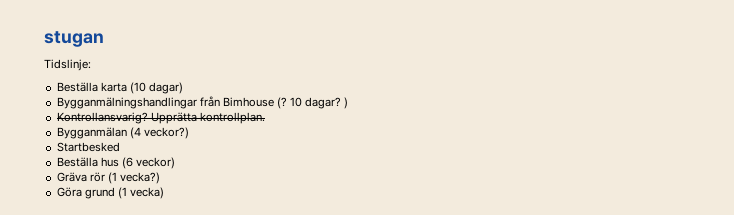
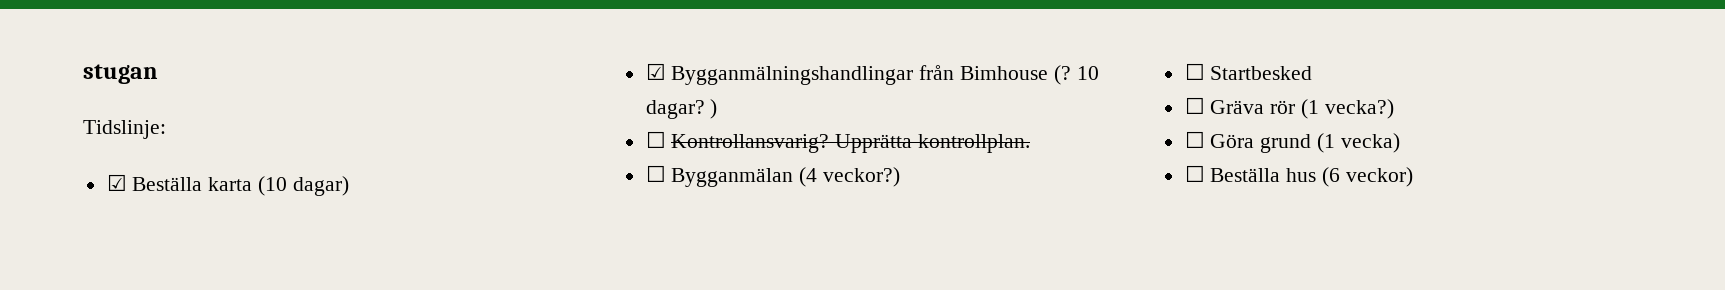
- Beställa karta (10 dagar)
+ ☑ Beställa karta (10 dagar)
- Bygganmälningshandlingar från Bimhouse (?
+ ☑ Bygganmälningshandlingar från Bimhouse (?
- Kontrollansvarig?
+ ☐ Kontrollansvarig?
- Bygganmälan (4 veckor?)
+ ☐ Bygganmälan (4 veckor?)
- Startbesked
+ ☐ Startbesked
- Beställa hus (6 veckor)
- Gräva rör (1 vecka?)
+ ☐ Gräva rör (1 vecka?)
- Göra grund (1 vecka)
+ ☐ Göra grund (1 vecka)
+ ☐ Beställa hus (6 veckor)

